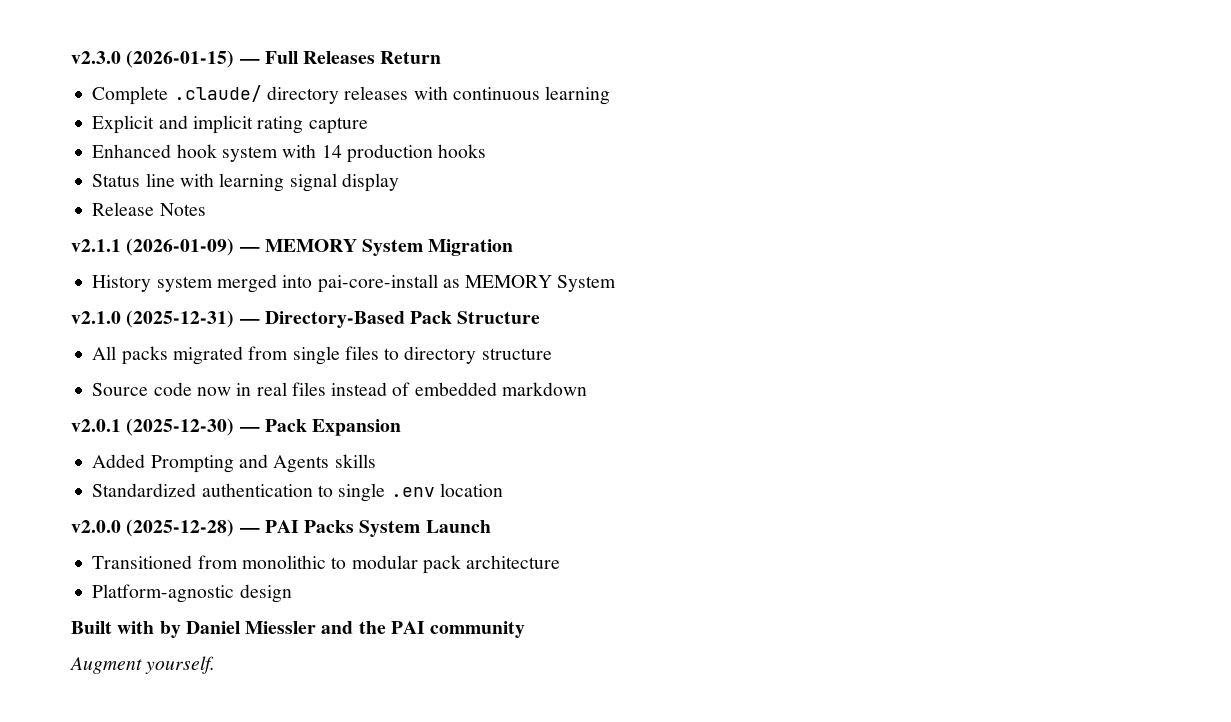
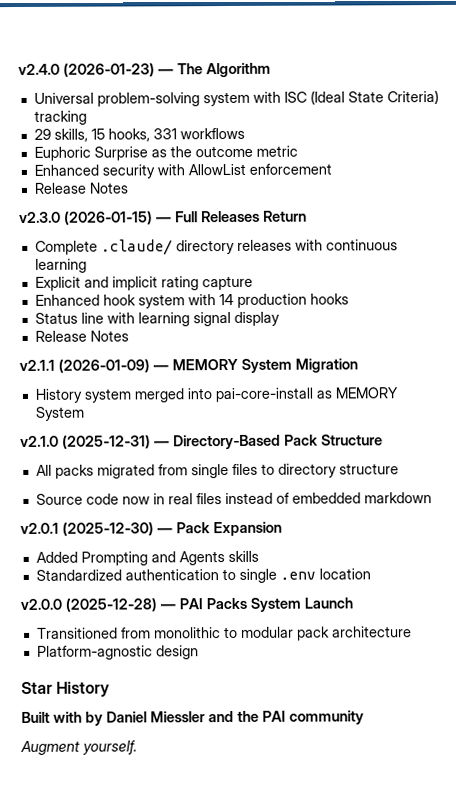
+ v2.4.0 (2026-01-23) — The Algorithm
+ Universal problem-solving system with ISC (Ideal State Criteria) tracking
+ 29 skills, 15 hooks, 331 workflows
+ Euphoric Surprise as the outcome metric
+ Enhanced security with AllowList enforcement
+ Release Notes
+ Star History

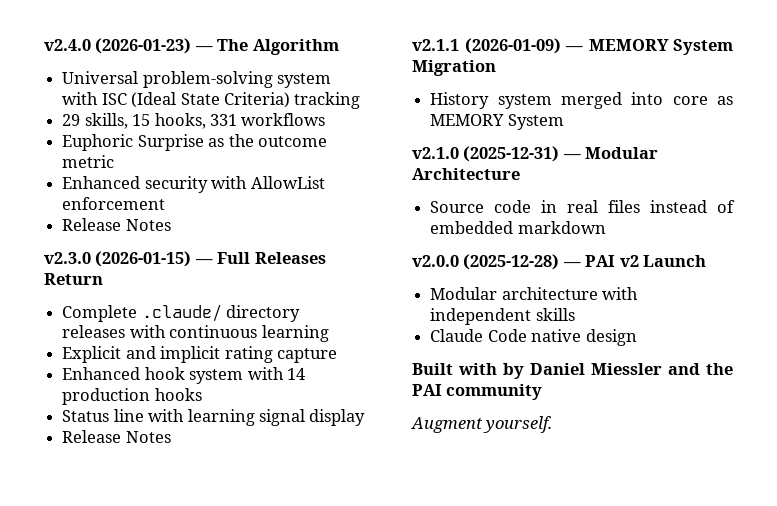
- History system merged into pai-core-install as MEMORY System
+ History system merged into core as MEMORY System
- v2.1.0 (2025-12-31) — Directory-Based Pack Structure
- All packs migrated from single files to directory structure
+ v2.1.0 (2025-12-31) — Modular Architecture
- Source code now in real files instead of embedded markdown
+ Source code in real files instead of embedded markdown
- v2.0.1 (2025-12-30) — Pack Expansion
- Added Prompting and Agents skills
- Standardized authentication to single .env location
- v2.0.0 (2025-12-28) — PAI Packs System Launch
+ v2.0.0 (2025-12-28) — PAI v2 Launch
- Transitioned from monolithic to modular pack architecture
- Platform-agnostic design
+ Modular architecture with independent skills
+ Claude Code native design
- Star History

